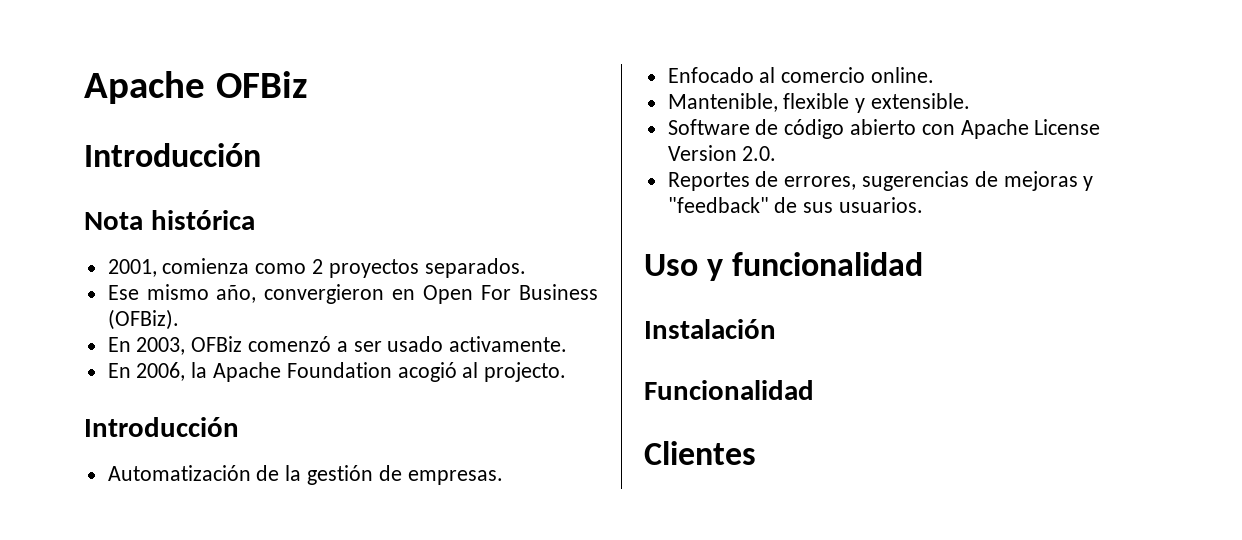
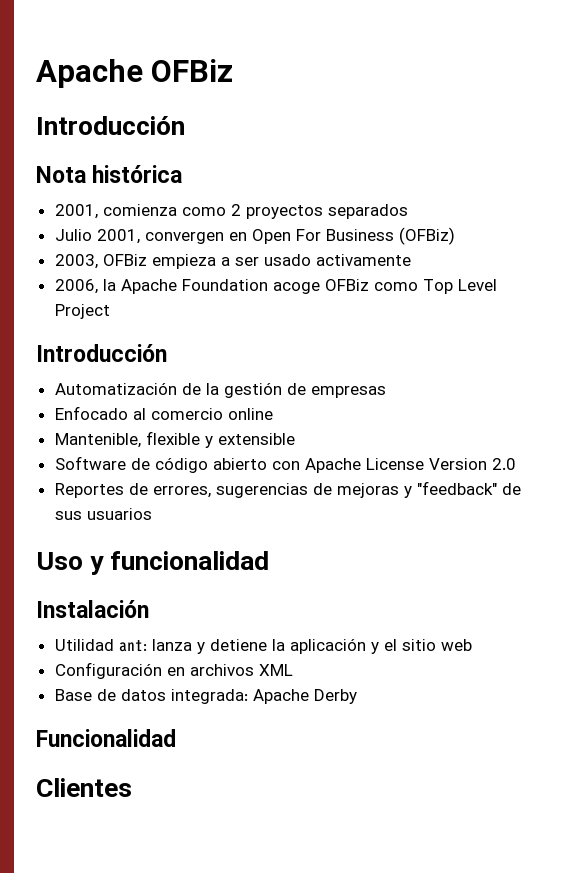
- 2001, comienza como 2 proyectos separados.
- Ese mismo año, convergieron en Open For Business (OFBiz).
- En 2003, OFBiz comenzó a ser usado activamente.
- En 2006, la Apache Foundation acogió al projecto.
+ 2001, comienza como 2 proyectos separados
+ Julio 2001, convergen en Open For Business (OFBiz)
+ 2003, OFBiz empieza a ser usado activamente
+ 2006, la Apache Foundation acoge OFBiz como Top Level Project
- Automatización de la gestión de empresas.
+ Automatización de la gestión de empresas
- Enfocado al comercio online.
+ Enfocado al comercio online
- Mantenible, flexible y extensible.
+ Mantenible, flexible y extensible
- Software de código abierto con Apache License Version 2.0.
+ Software de código abierto con Apache License Version 2.0
- Reportes de errores, sugerencias de mejoras y "feedback" de sus usuarios.
+ Reportes de errores, sugerencias de mejoras y "feedback" de sus usuarios
+ Utilidad ant: lanza y detiene la aplicación y el sitio web
+ Configuración en archivos XML
+ Base de datos integrada: Apache Derby

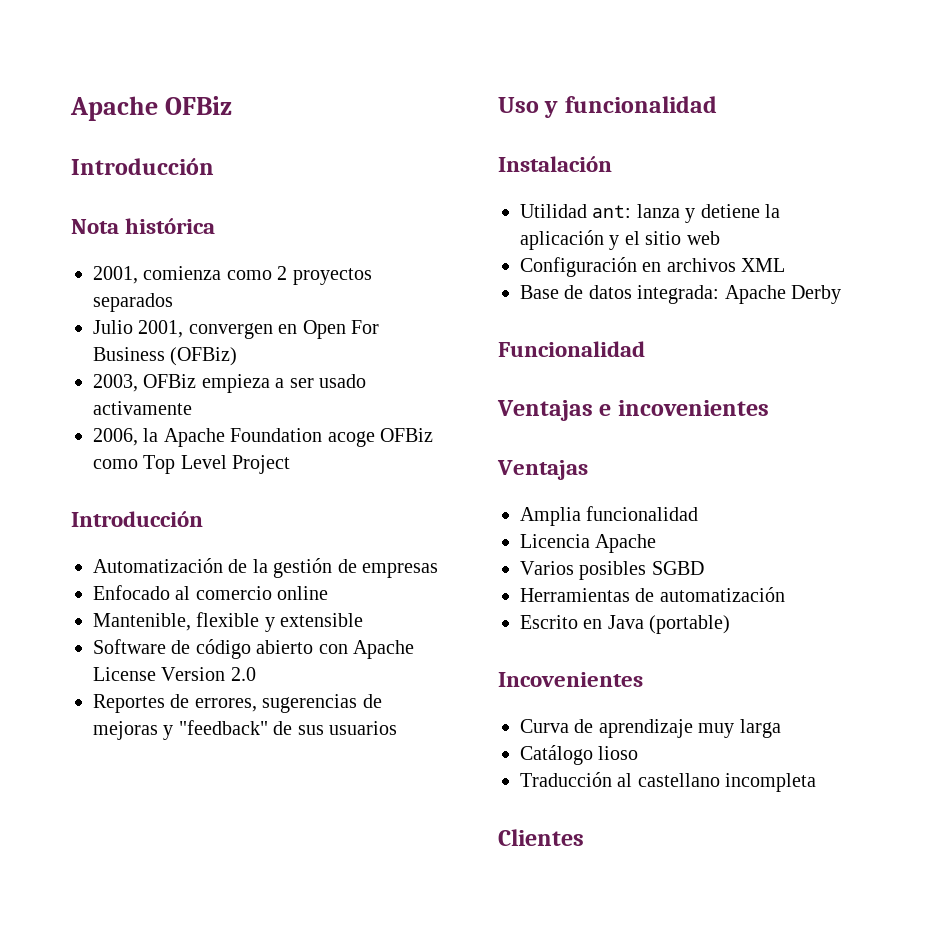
+ Ventajas e incovenientes
+ Ventajas
+ Amplia funcionalidad
+ Licencia Apache
+ Varios posibles SGBD
+ Herramientas de automatización
+ Escrito en Java (portable)
+ Incovenientes
+ Curva de aprendizaje muy larga
+ Catálogo lioso
+ Traducción al castellano incompleta

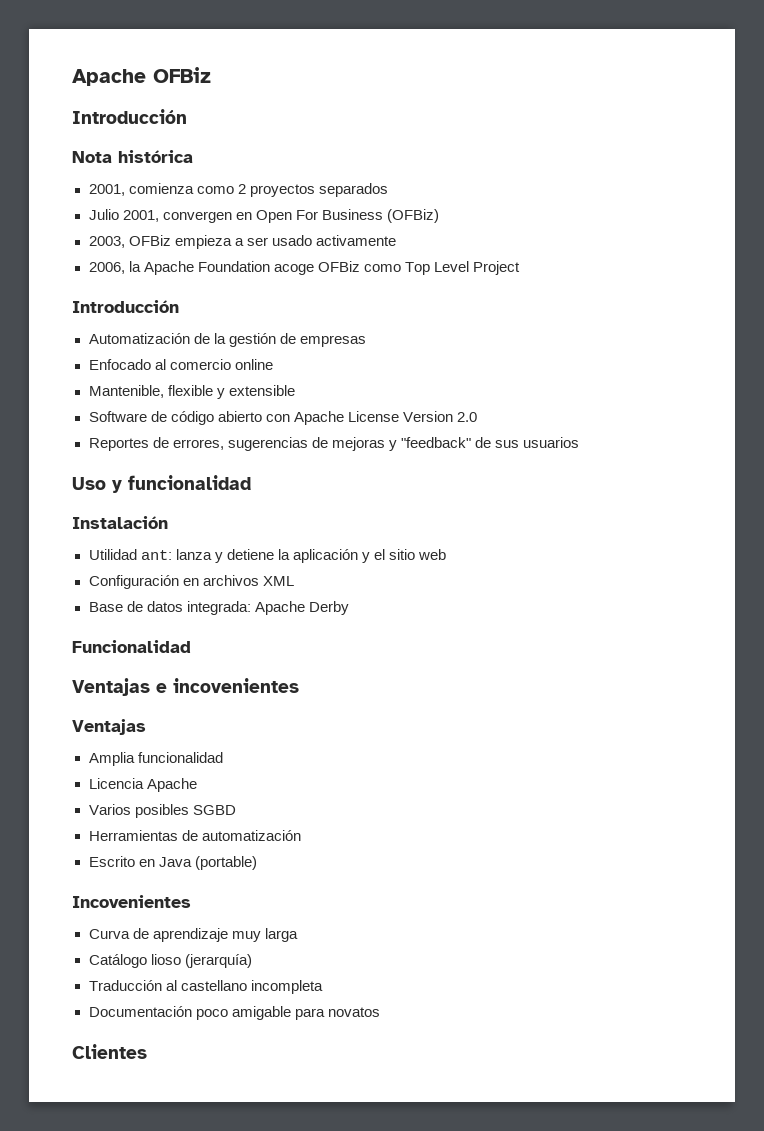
- Catálogo lioso
+ Catálogo lioso (jerarquía)
+ Documentación poco amigable para novatos

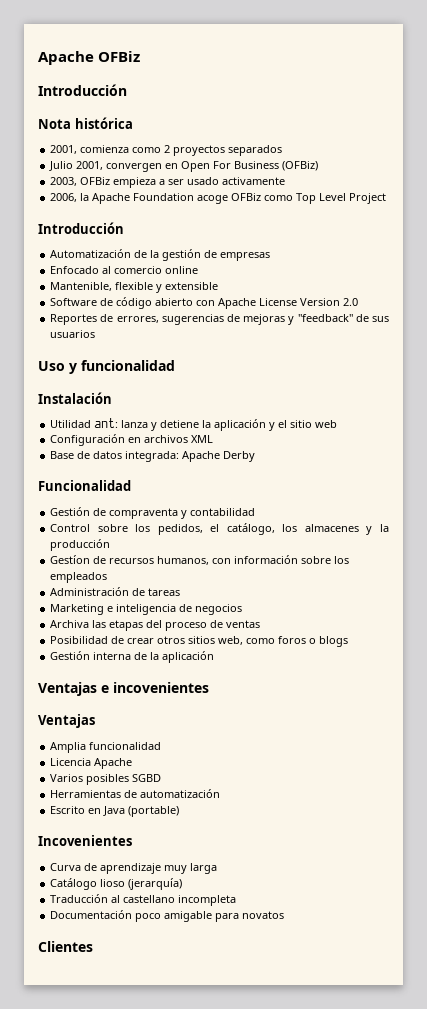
+ Gestión de compraventa y contabilidad
+ Control sobre los pedidos, el catálogo, los almacenes y la producción
+ Gestíon de recursos humanos, con información sobre los empleados
+ Administración de tareas
+ Marketing e inteligencia de negocios
+ Archiva las etapas del proceso de ventas
+ Posibilidad de crear otros sitios web, como foros o blogs
+ Gestión interna de la aplicación

